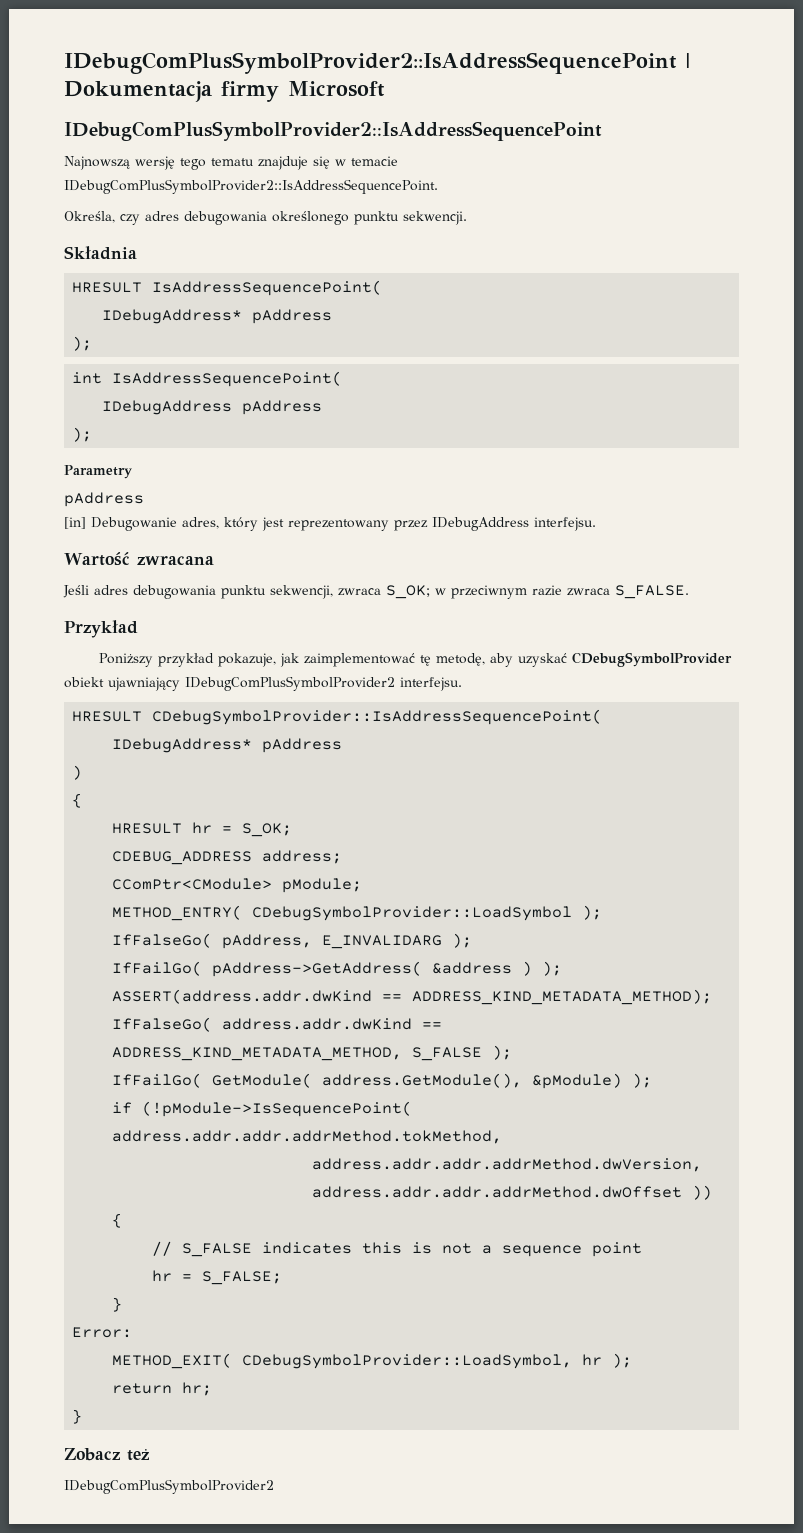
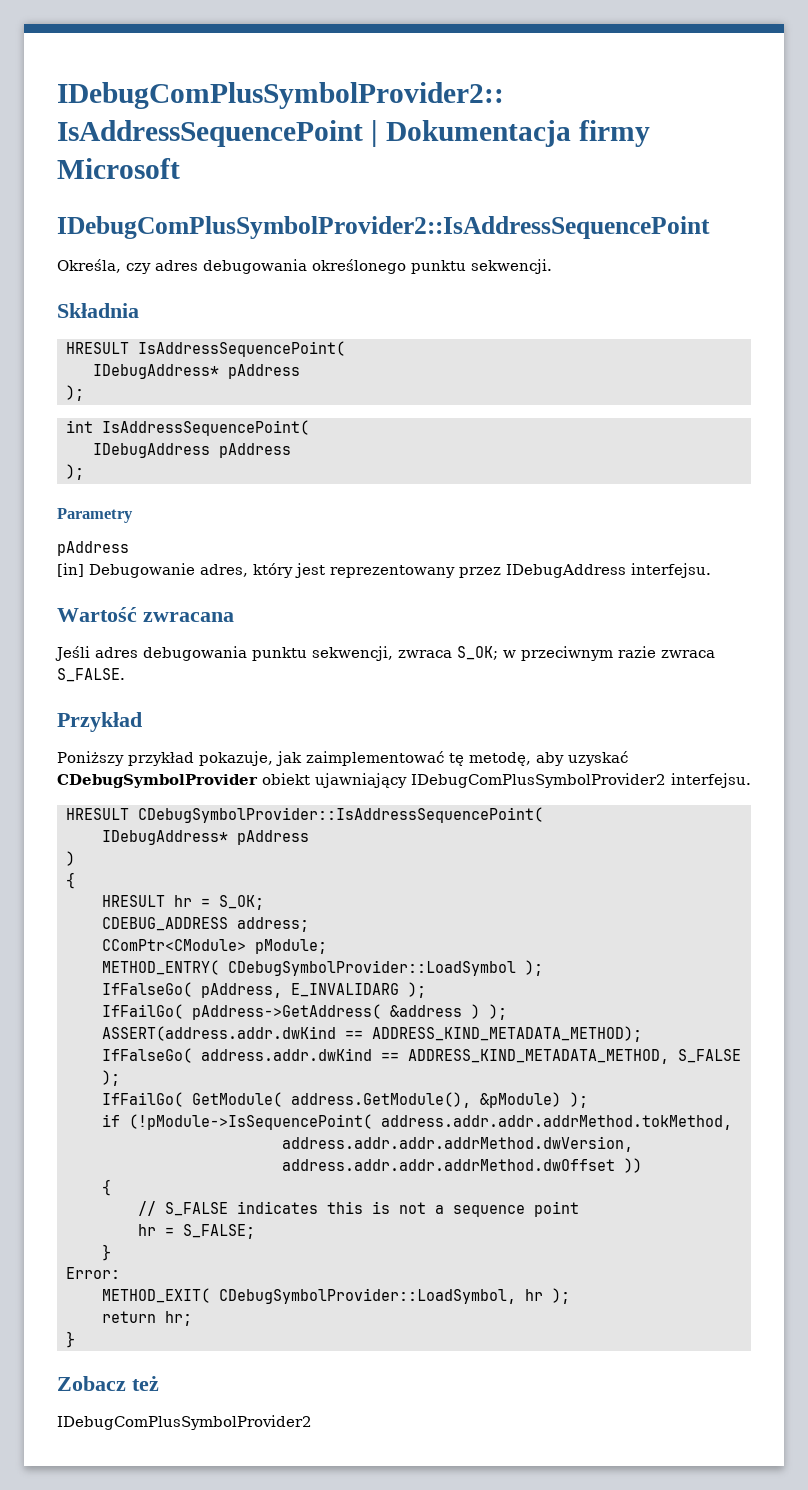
- Najnowszą wersję tego tematu znajduje się w temacie IDebugComPlusSymbolProvider2::IsAddressSequencePoint.

